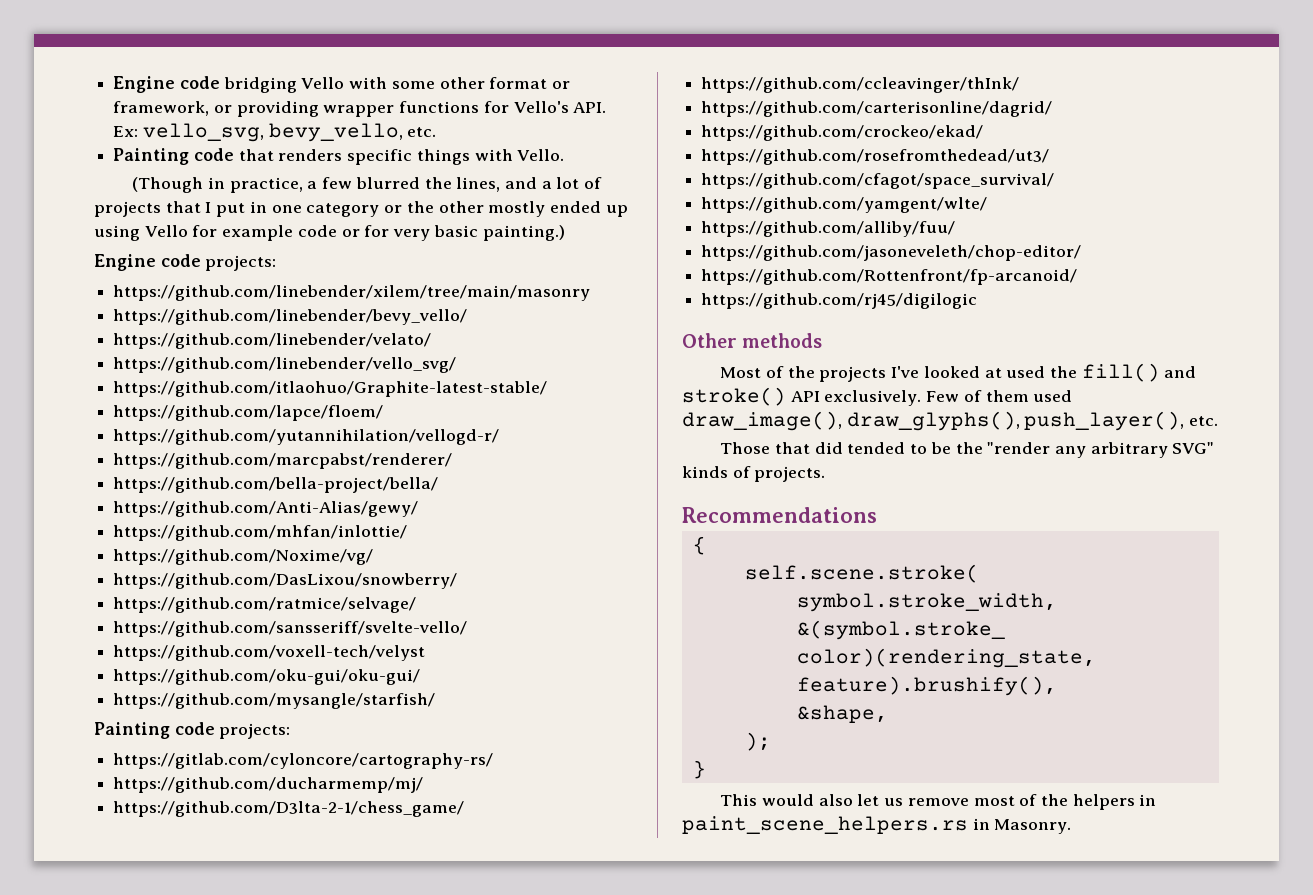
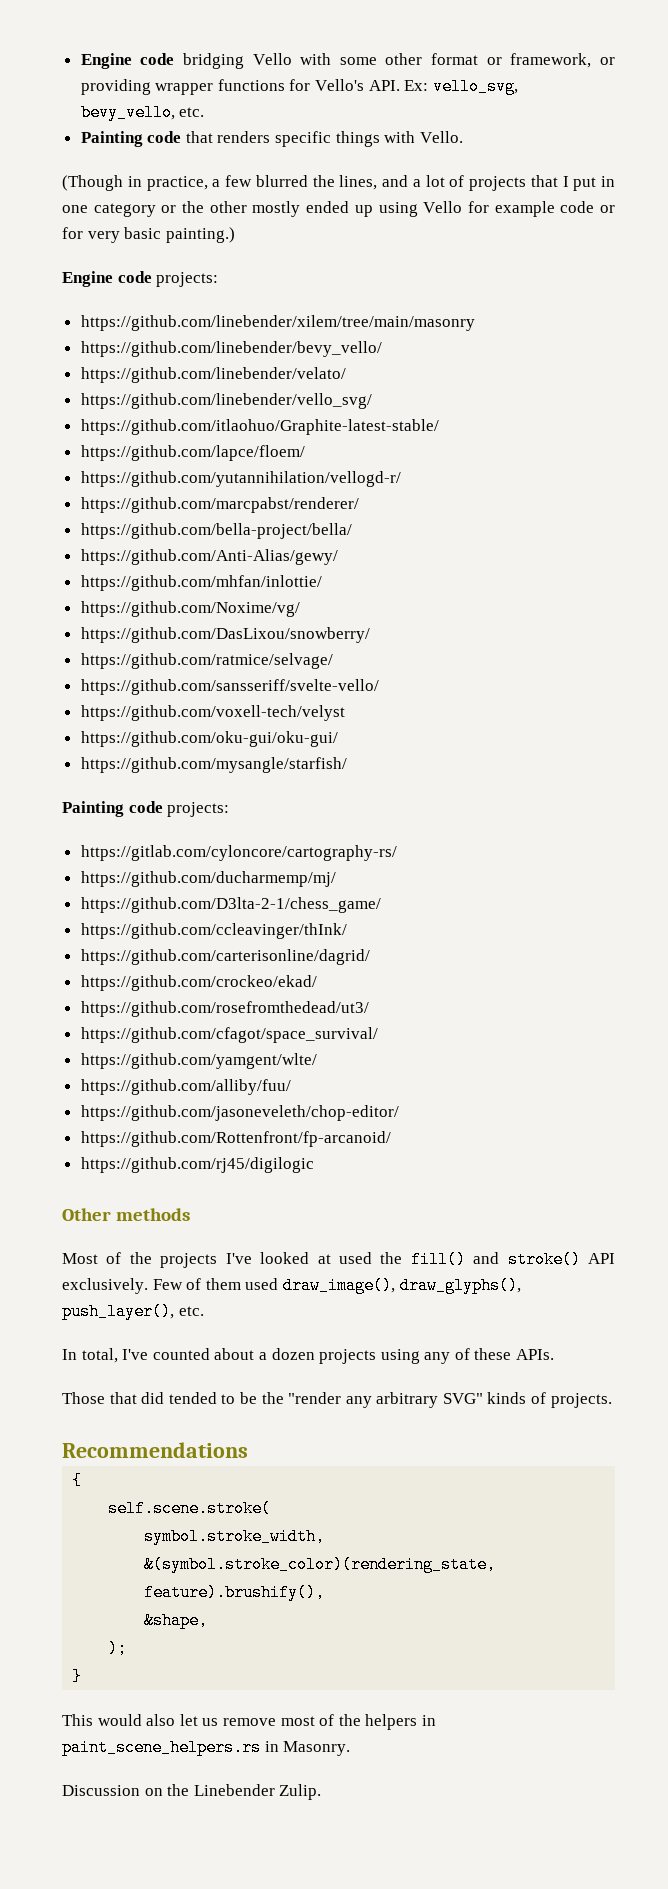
+ In total, I've counted about a dozen projects using any of these APIs.
+ Discussion on the Linebender Zulip.

